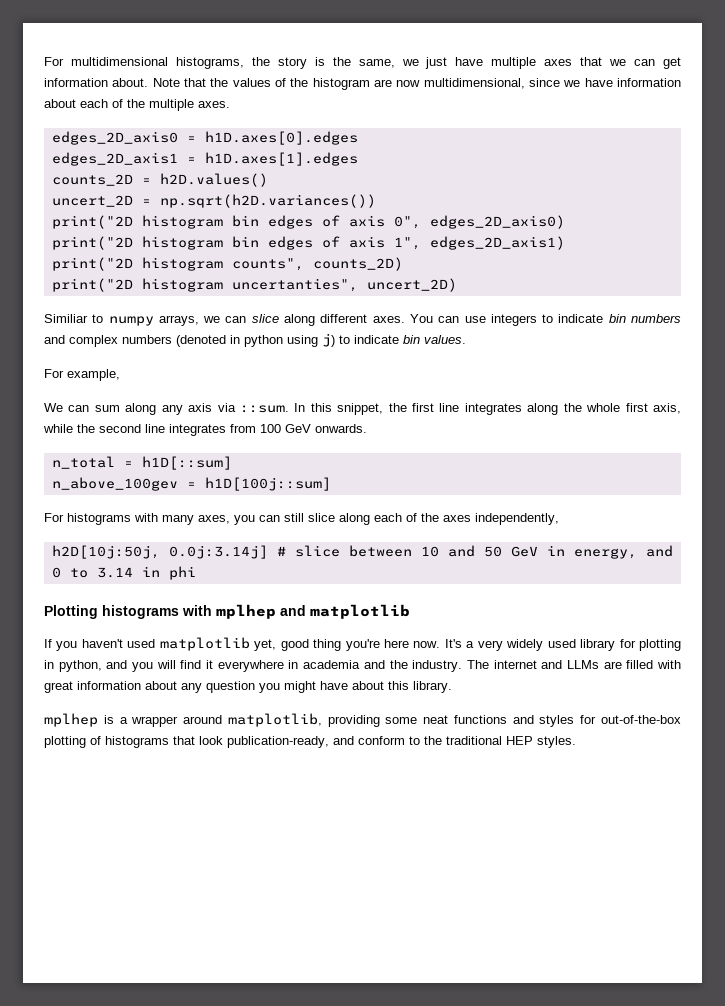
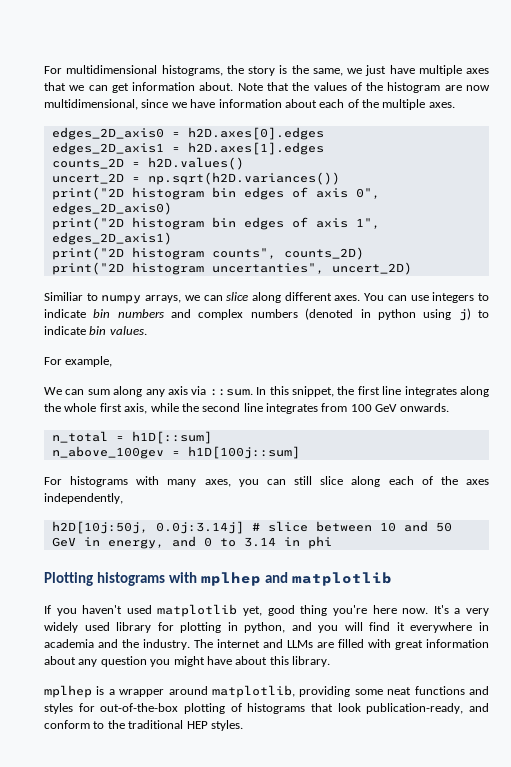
- edges_2D_axis0 = h1D.axes[0].edges
+ edges_2D_axis0 = h2D.axes[0].edges
- edges_2D_axis1 = h1D.axes[1].edges
+ edges_2D_axis1 = h2D.axes[1].edges

